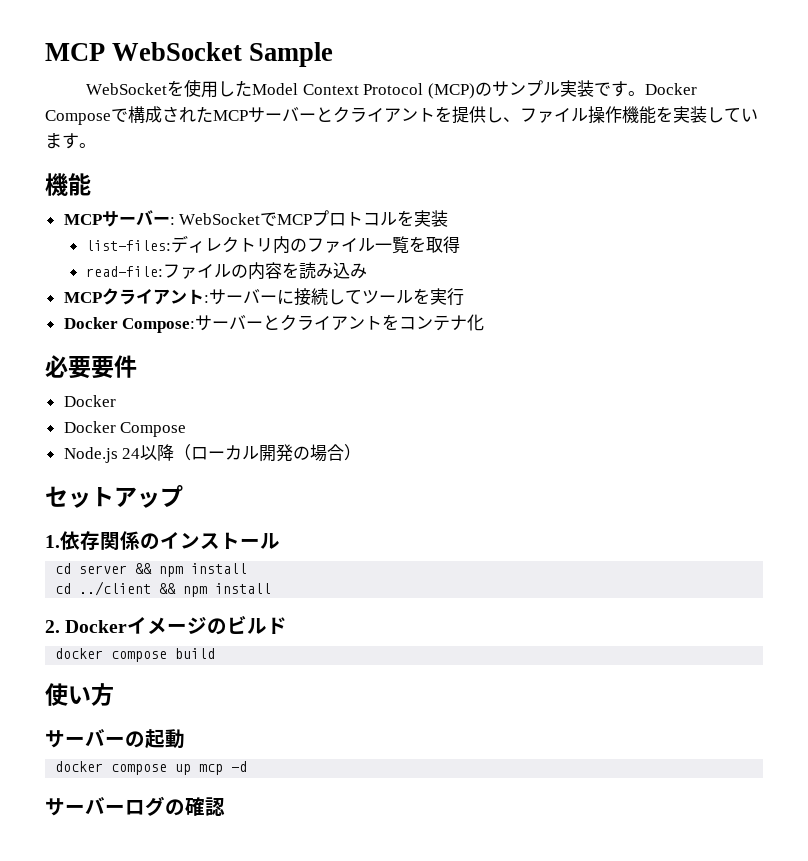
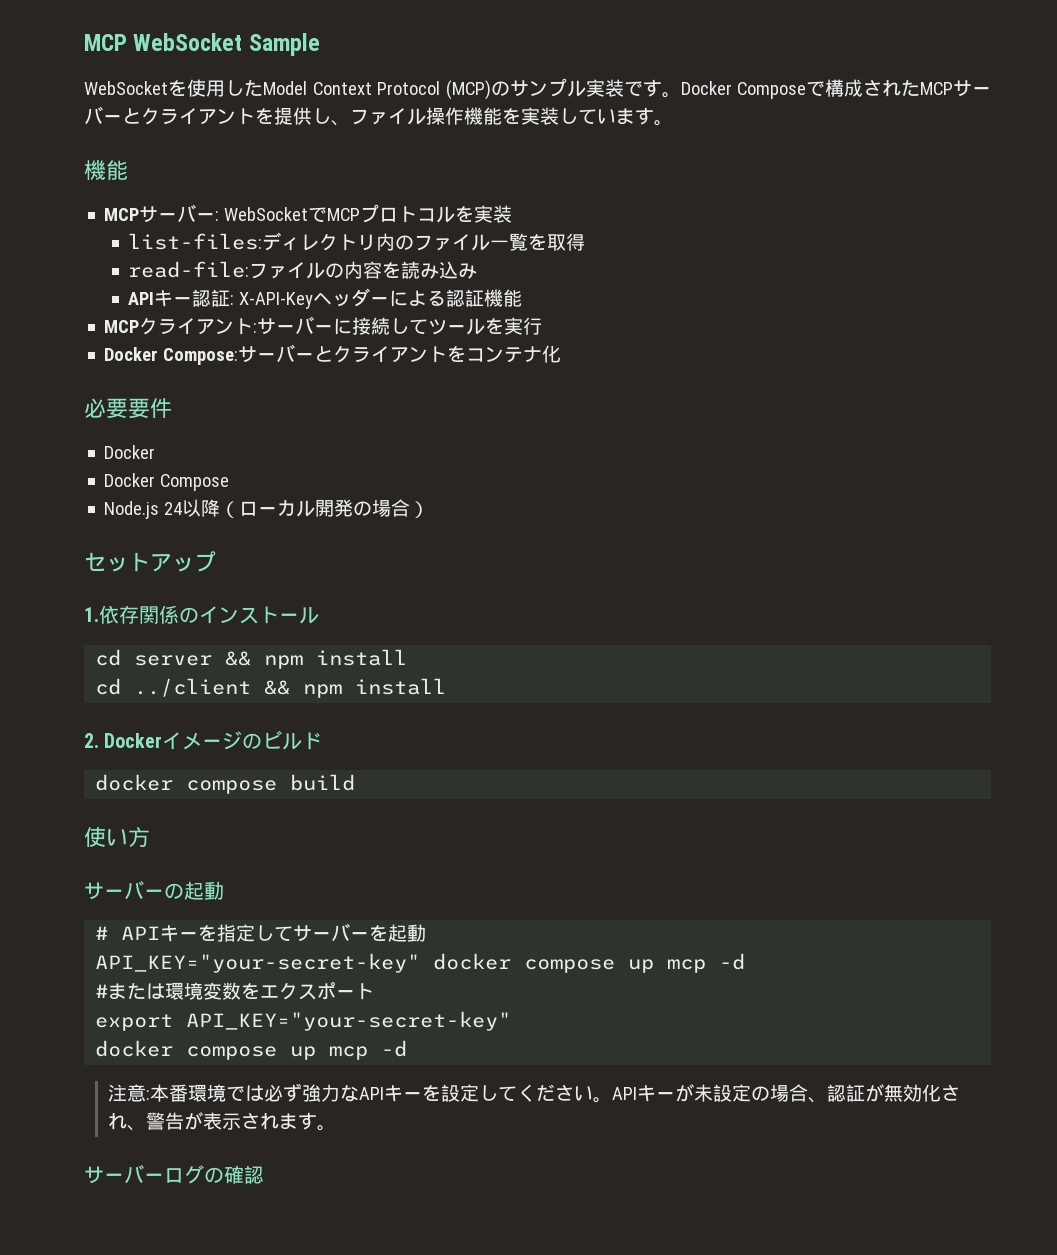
+ APIキー認証: X-API-Keyヘッダーによる認証機能
+ # APIキーを指定してサーバーを起動
+ API_KEY="your-secret-key" docker compose up mcp -d
+ #または環境変数をエクスポート
+ export API_KEY="your-secret-key"
  docker compose up mcp -d
+ 注意:本番環境では必ず強力なAPIキーを設定してください。APIキーが未設定の場合、認証が無効化され、警告が表示されます。

